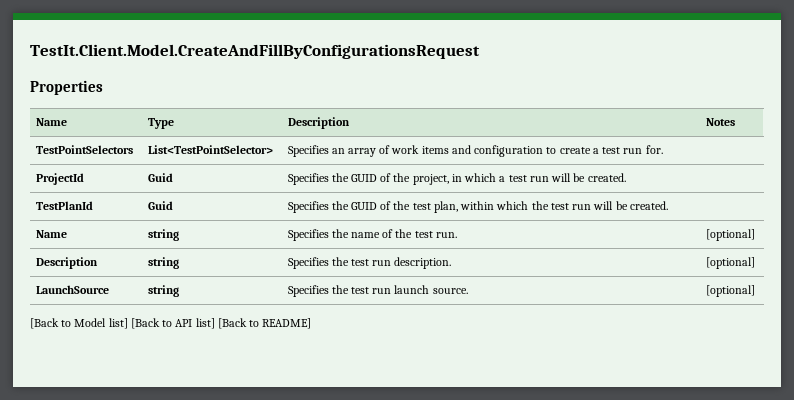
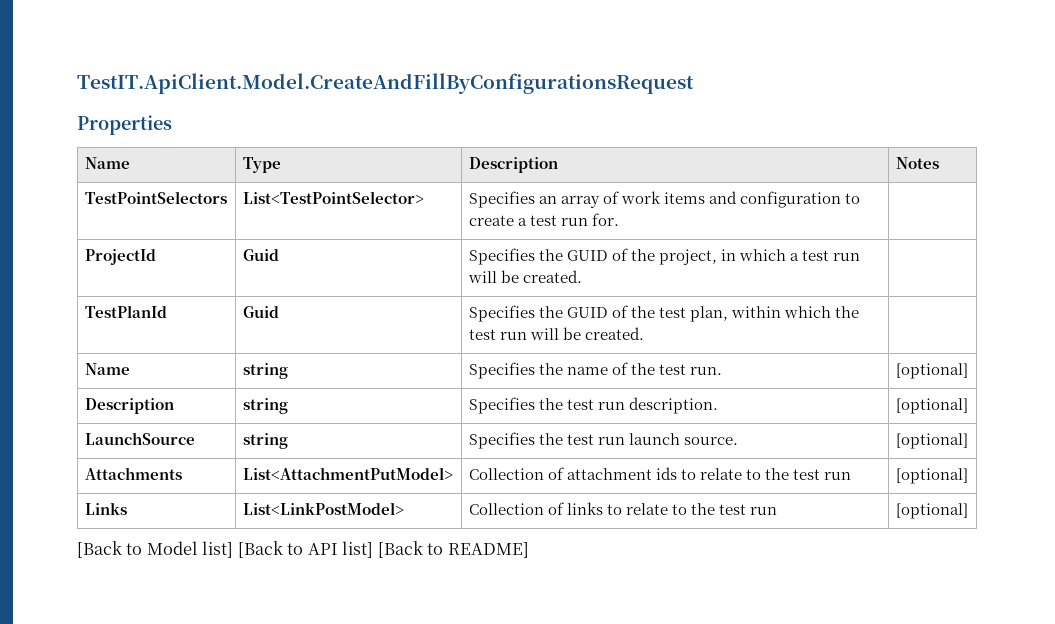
- TestIt.Client.Model.CreateAndFillByConfigurationsRequest
+ TestIT.ApiClient.Model.CreateAndFillByConfigurationsRequest
+ Attachments | List<AttachmentPutModel> | Collection of attachment ids to relate to the test run | [optional]
+ Links | List<LinkPostModel> | Collection of links to relate to the test run | [optional]

